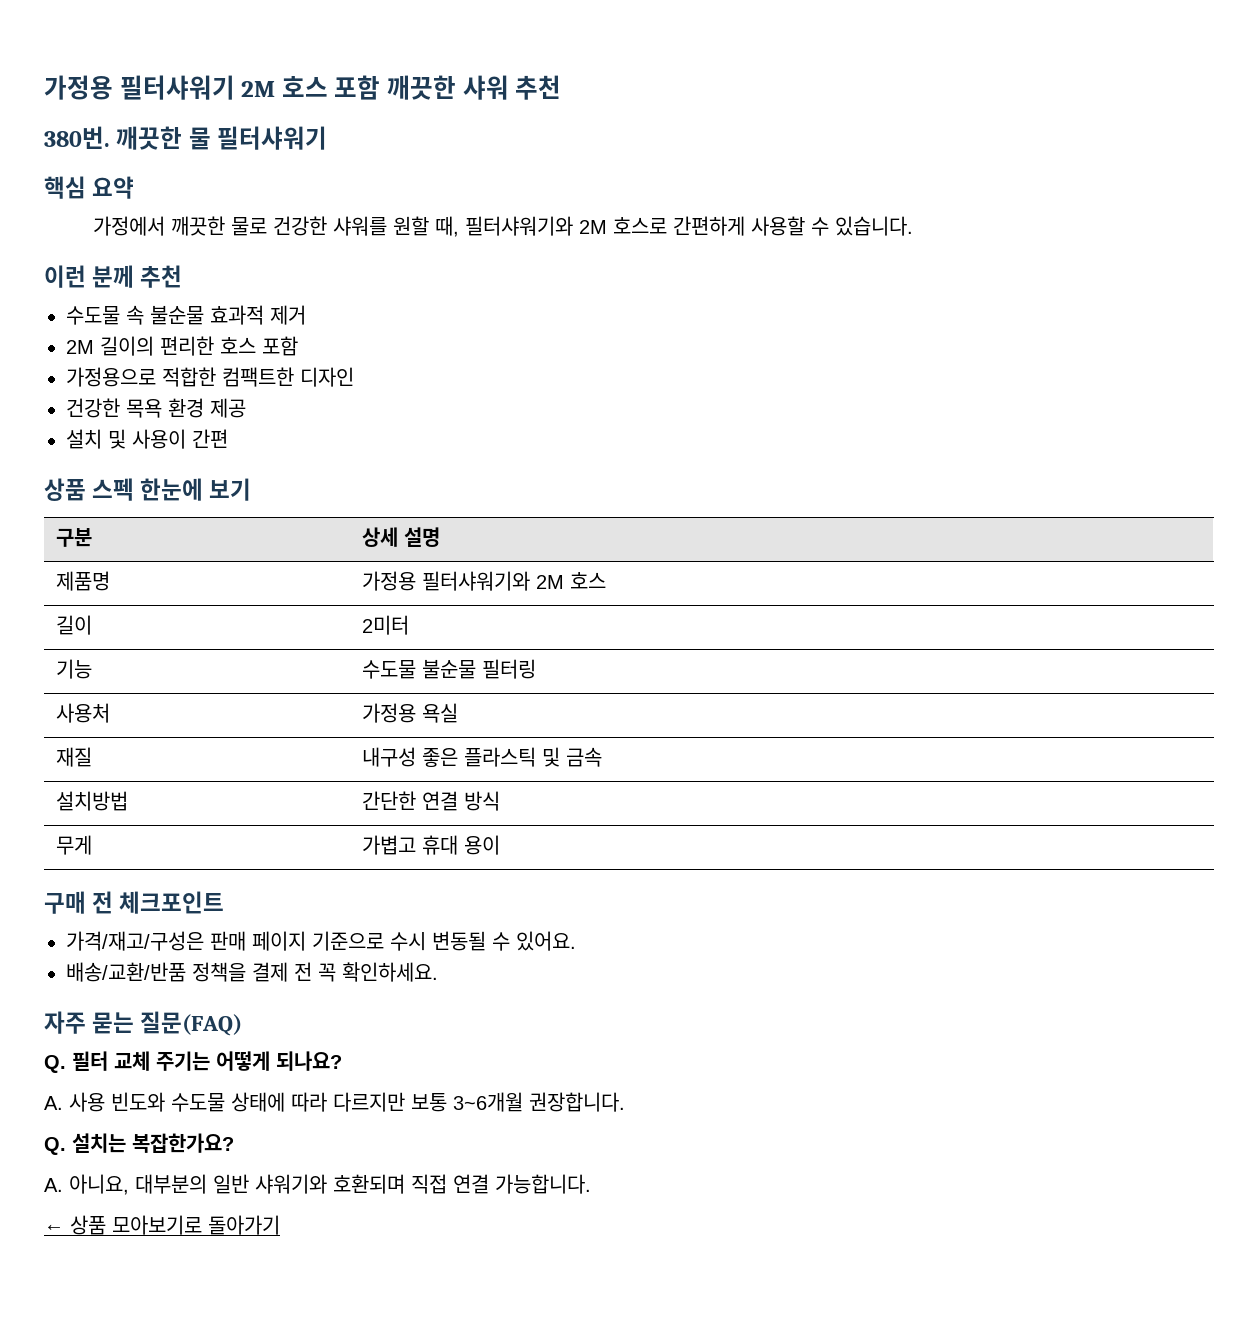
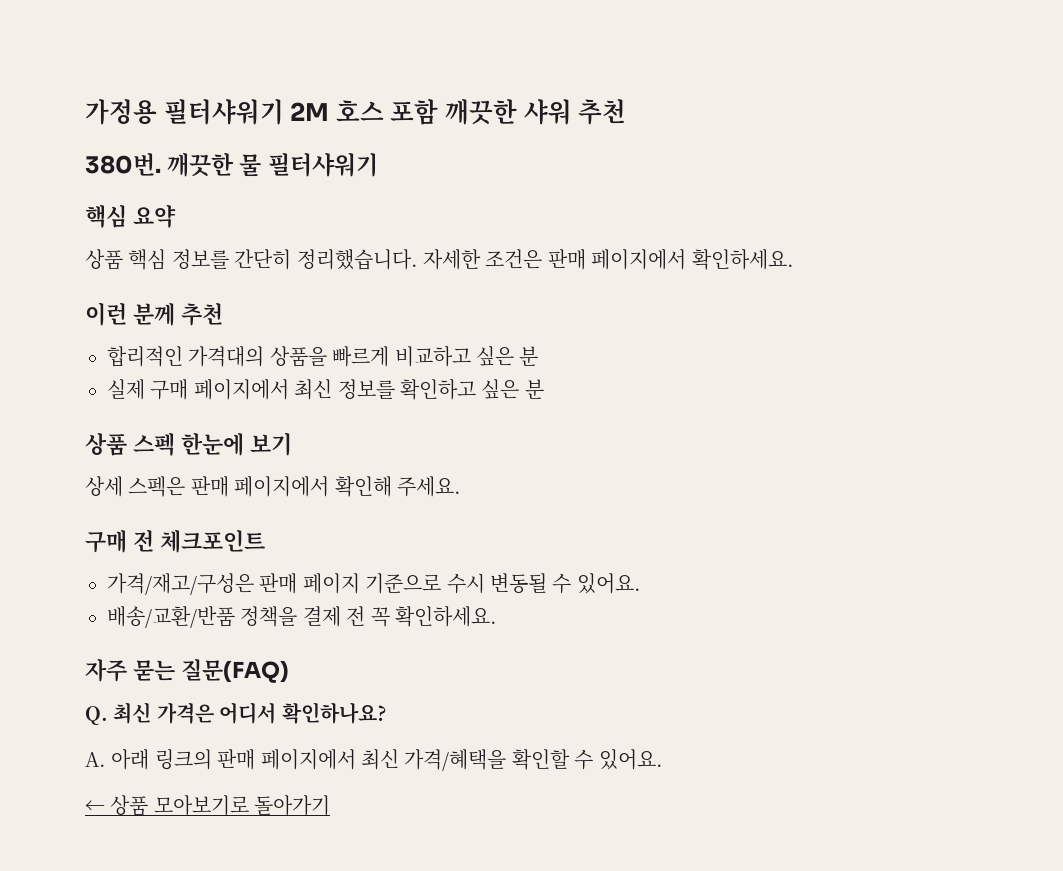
- 가정에서 깨끗한 물로 건강한 샤워를 원할 때, 필터샤워기와 2M 호스로 간편하게 사용할 수 있습니다.
+ 상품 핵심 정보를 간단히 정리했습니다. 자세한 조건은 판매 페이지에서 확인하세요.
  이런 분께 추천
- 수도물 속 불순물 효과적 제거
- 2M 길이의 편리한 호스 포함
- 가정용으로 적합한 컴팩트한 디자인
- 건강한 목욕 환경 제공
- 설치 및 사용이 간편
+ 합리적인 가격대의 상품을 빠르게 비교하고 싶은 분
+ 실제 구매 페이지에서 최신 정보를 확인하고 싶은 분
  상품 스펙 한눈에 보기
- 구분 | 상세 설명
- 제품명 | 가정용 필터샤워기와 2M 호스
- 길이 | 2미터
- 기능 | 수도물 불순물 필터링
- 사용처 | 가정용 욕실
- 재질 | 내구성 좋은 플라스틱 및 금속
- 설치방법 | 간단한 연결 방식
- 무게 | 가볍고 휴대 용이
+ 상세 스펙은 판매 페이지에서 확인해 주세요.
- Q. 필터 교체 주기는 어떻게 되나요?
- A. 사용 빈도와 수도물 상태에 따라 다르지만 보통 3~6개월 권장합니다.
- Q. 설치는 복잡한가요?
- A. 아니요, 대부분의 일반 샤워기와 호환되며 직접 연결 가능합니다.
+ Q. 최신 가격은 어디서 확인하나요?
+ A. 아래 링크의 판매 페이지에서 최신 가격/혜택을 확인할 수 있어요.

